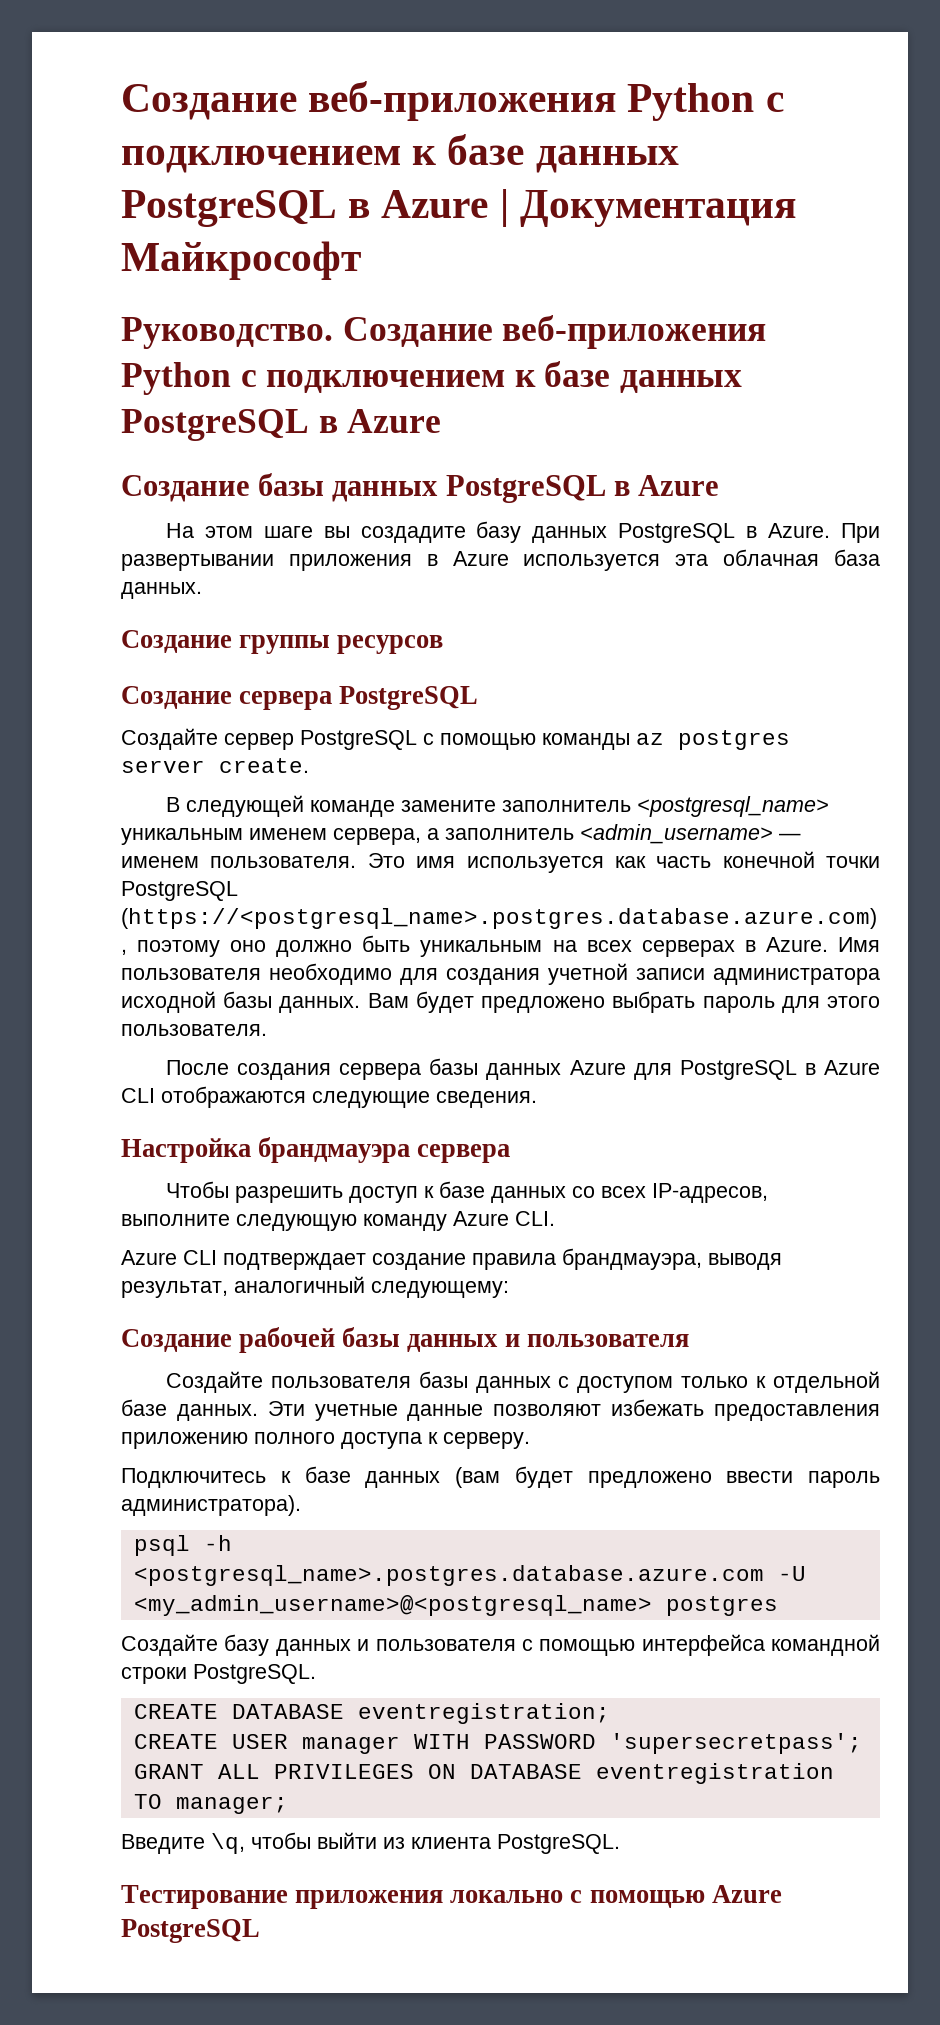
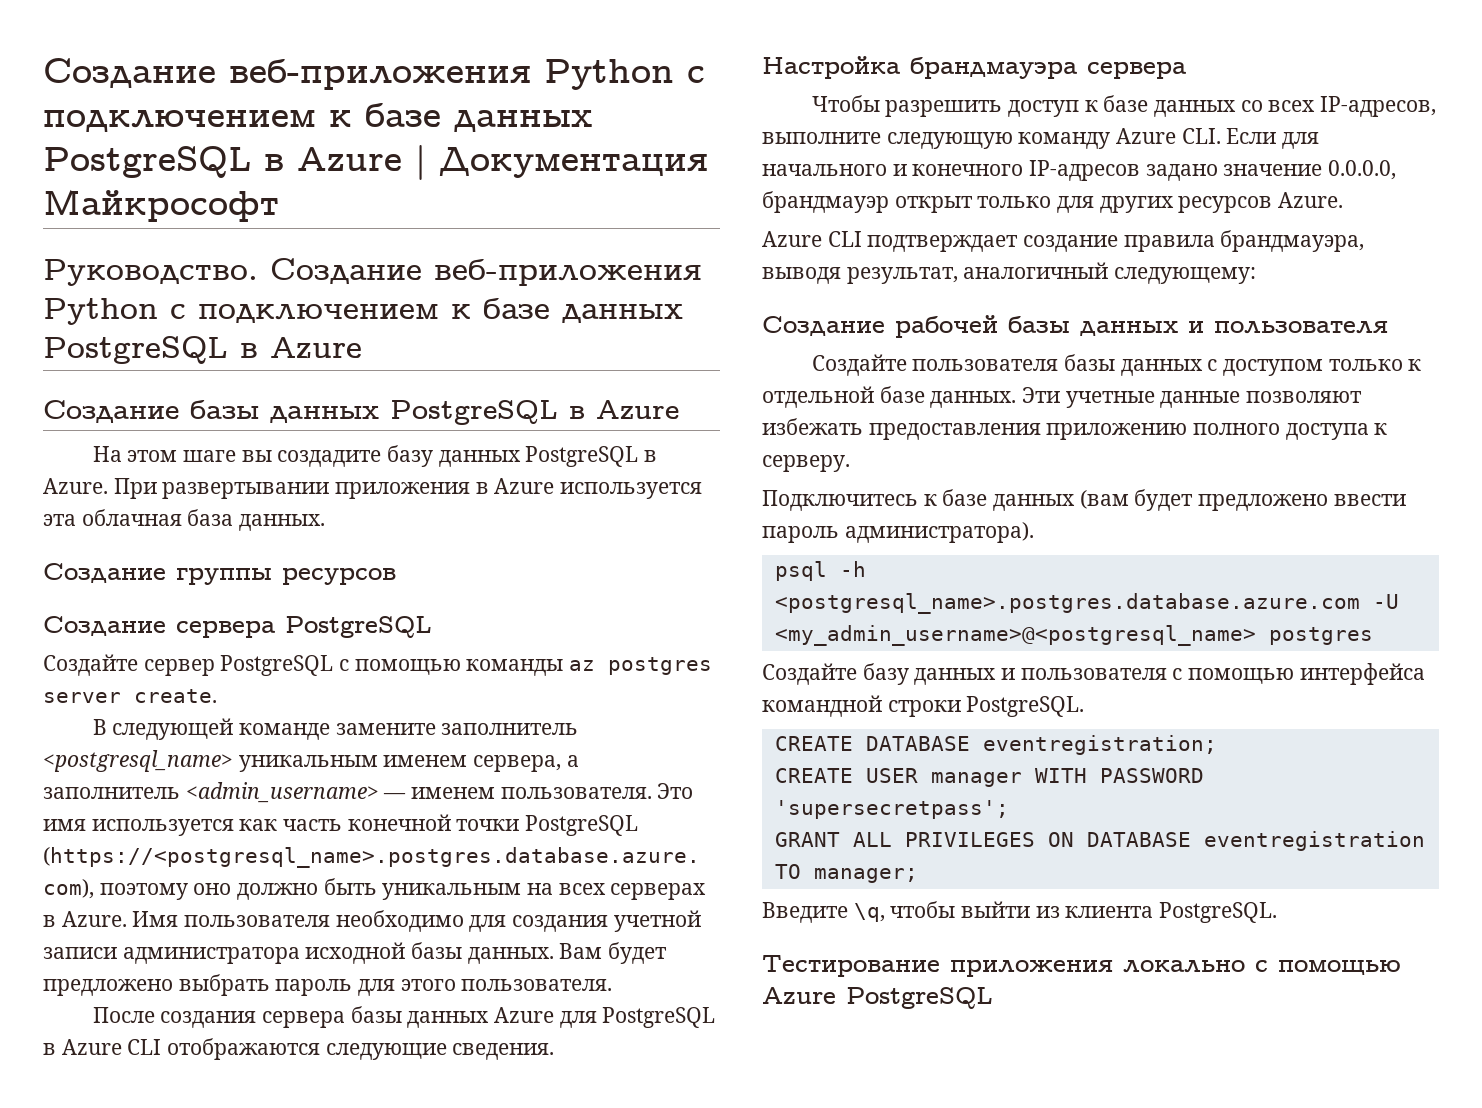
- Чтобы разрешить доступ к базе данных со всех IP-адресов, выполните следующую команду Azure CLI.
+ Чтобы разрешить доступ к базе данных со всех IP-адресов, выполните следующую команду Azure CLI. Если для начального и конечного IP-адресов задано значение 0.0.0.0, брандмауэр открыт только для других ресурсов Azure.

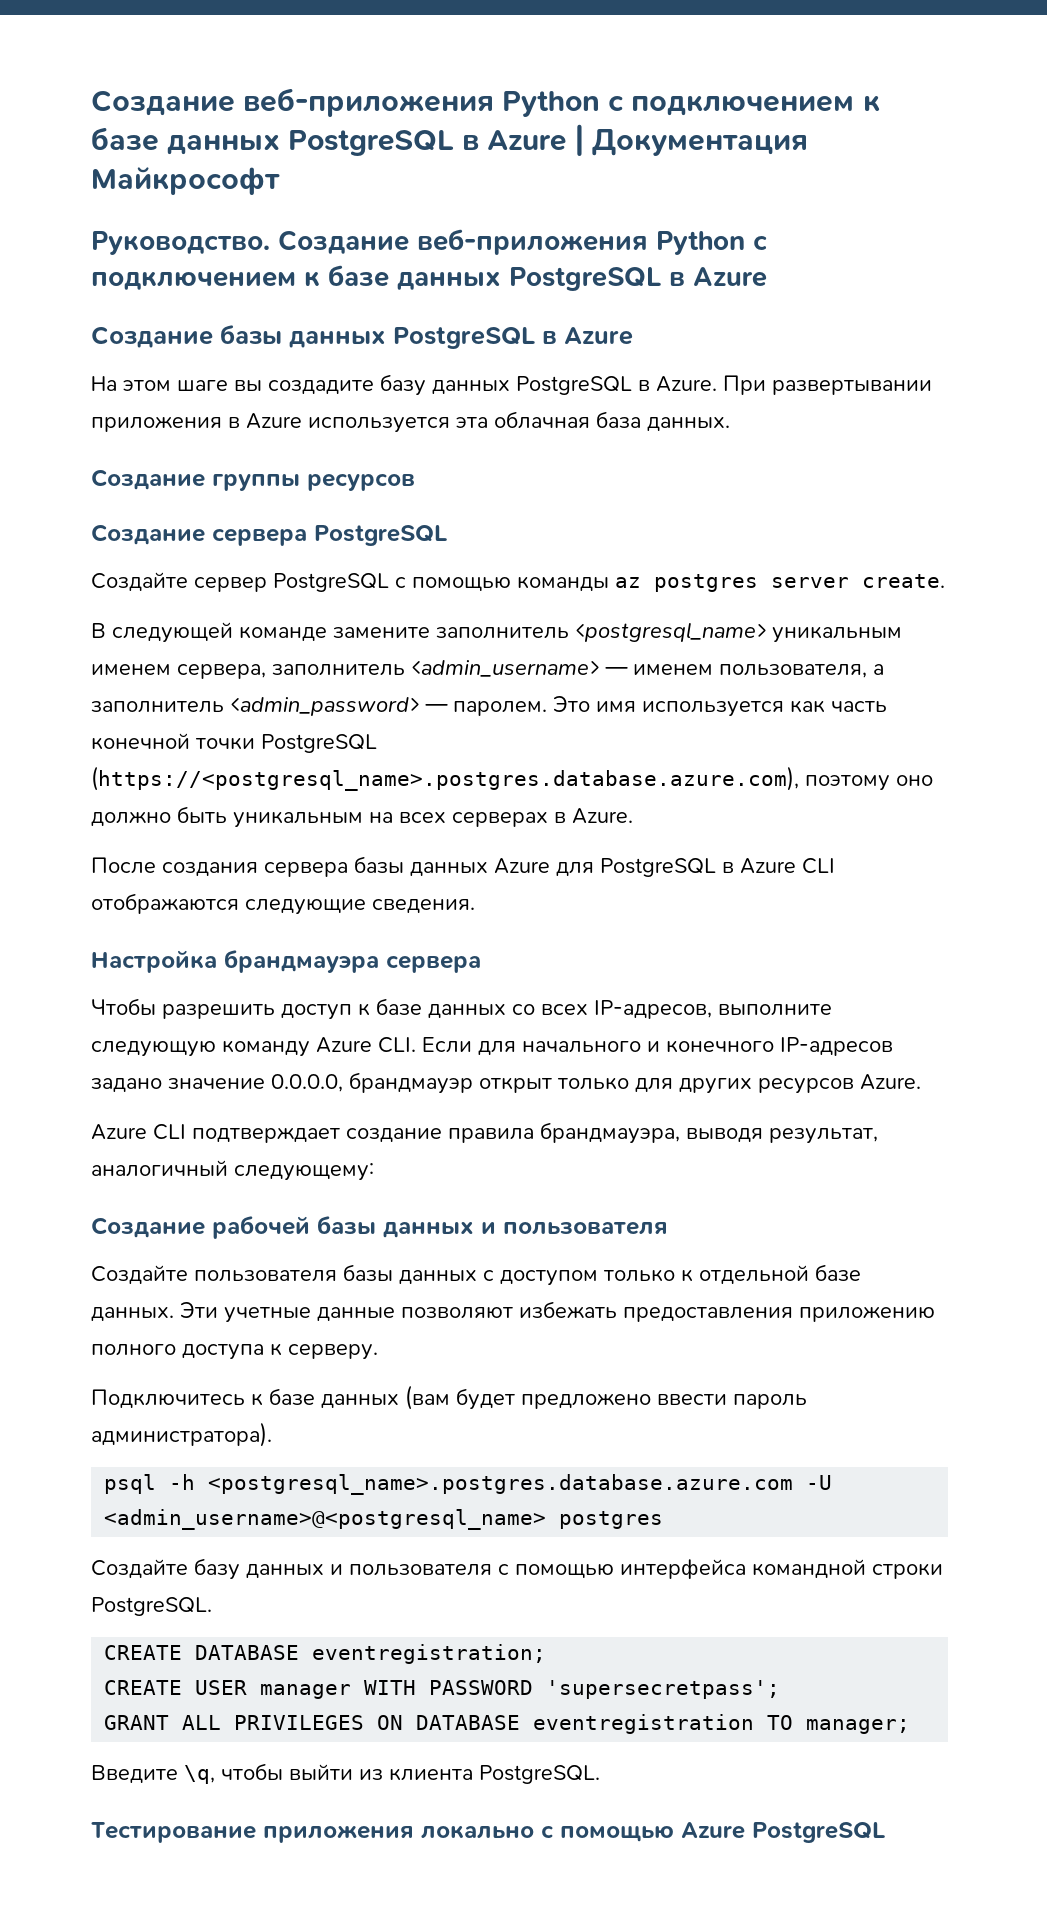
- В следующей команде замените заполнитель <postgresql_name> уникальным именем сервера, а заполнитель <admin_username> — именем пользователя.
+ В следующей команде замените заполнитель <postgresql_name> уникальным именем сервера, заполнитель <admin_username> — именем пользователя, а заполнитель <admin_password> — паролем.
- Имя пользователя необходимо для создания учетной записи администратора исходной базы данных. Вам будет предложено выбрать пароль для этого пользователя.
- psql -h <postgresql_name>.postgres.database.azure.com -U <my_admin_username>@<postgresql_name> postgres
+ psql -h <postgresql_name>.postgres.database.azure.com -U <admin_username>@<postgresql_name> postgres

